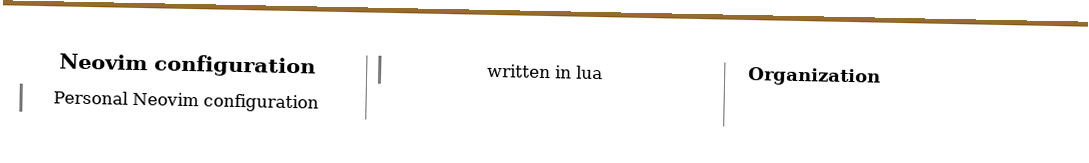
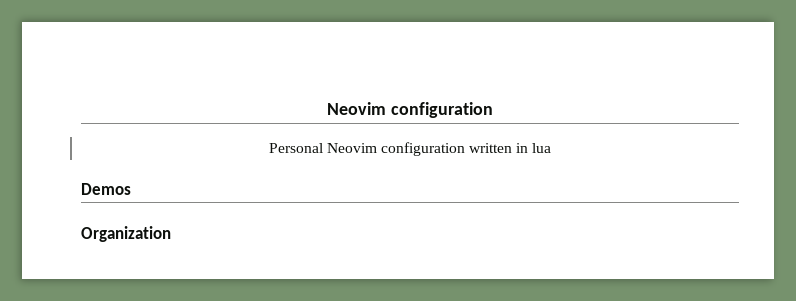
+ Demos

